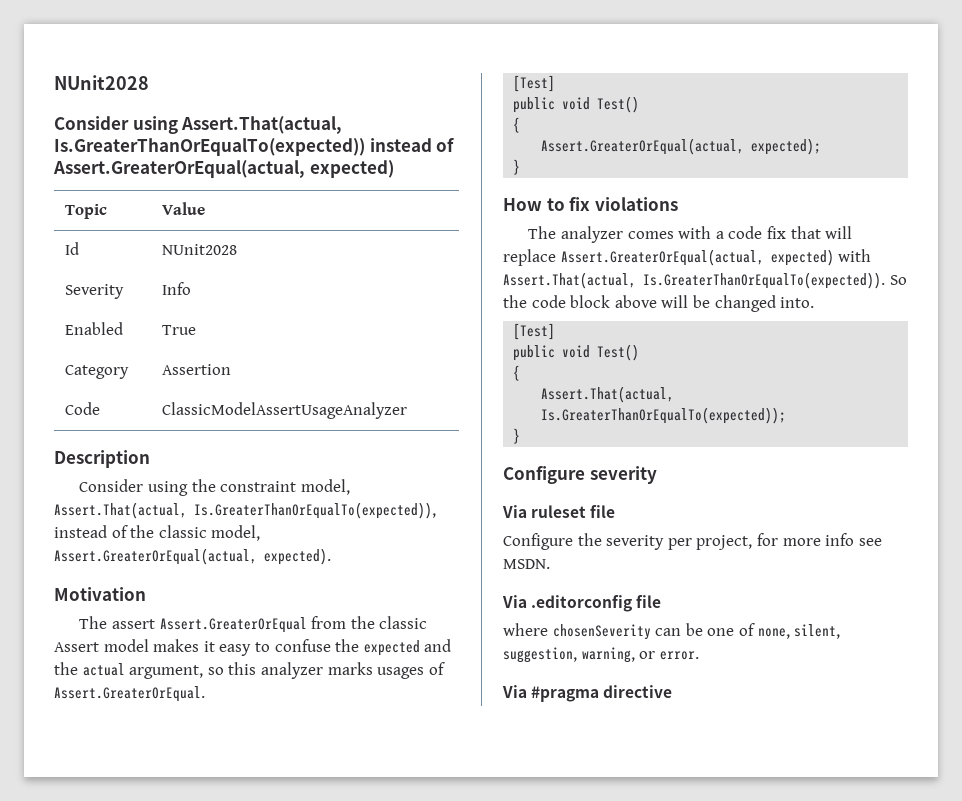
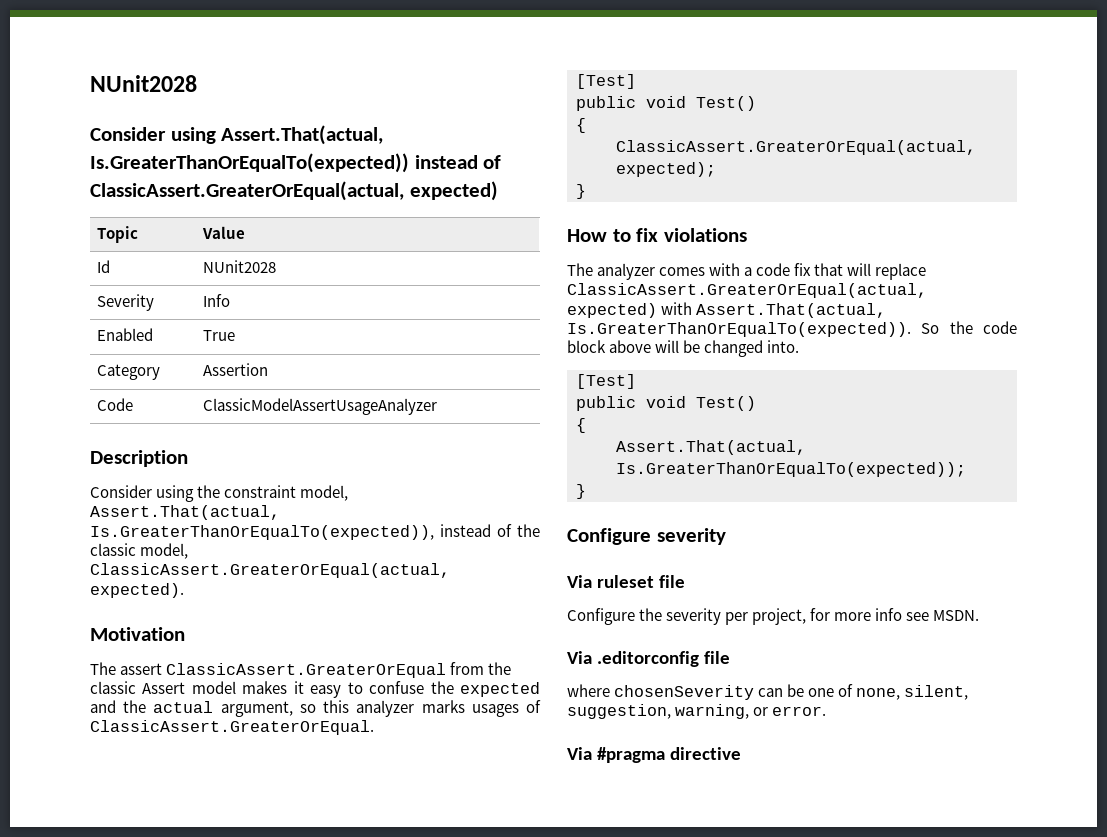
- Consider using Assert.That(actual, Is.GreaterThanOrEqualTo(expected)) instead of Assert.GreaterOrEqual(actual, expected)
+ Consider using Assert.That(actual, Is.GreaterThanOrEqualTo(expected)) instead of ClassicAssert.GreaterOrEqual(actual, expected)
- Consider using the constraint model, Assert.That(actual, Is.GreaterThanOrEqualTo(expected)), instead of the classic model, Assert.GreaterOrEqual(actual, expected).
+ Consider using the constraint model, Assert.That(actual, Is.GreaterThanOrEqualTo(expected)), instead of the classic model, ClassicAssert.GreaterOrEqual(actual, expected).
- The assert Assert.GreaterOrEqual from the classic Assert model makes it easy to confuse the expected and the actual argument, so this analyzer marks usages of Assert.GreaterOrEqual.
+ The assert ClassicAssert.GreaterOrEqual from the classic Assert model makes it easy to confuse the expected and the actual argument, so this analyzer marks usages of ClassicAssert.GreaterOrEqual.
  [Test]
  public void Test()
  {
- Assert.GreaterOrEqual(actual, expected);
+ ClassicAssert.GreaterOrEqual(actual, expected);
- The analyzer comes with a code fix that will replace Assert.GreaterOrEqual(actual, expected) with Assert.That(actual, Is.GreaterThanOrEqualTo(expected)). So the code block above will be changed into.
+ The analyzer comes with a code fix that will replace ClassicAssert.GreaterOrEqual(actual, expected) with Assert.That(actual, Is.GreaterThanOrEqualTo(expected)). So the code block above will be changed into.

